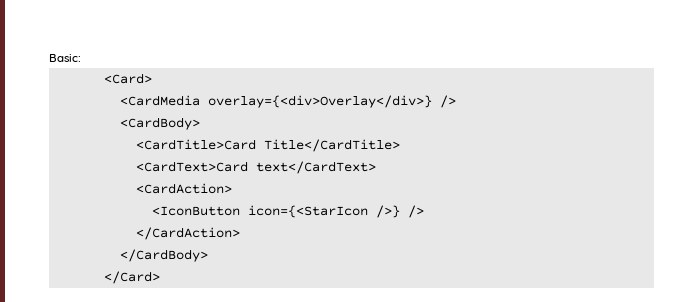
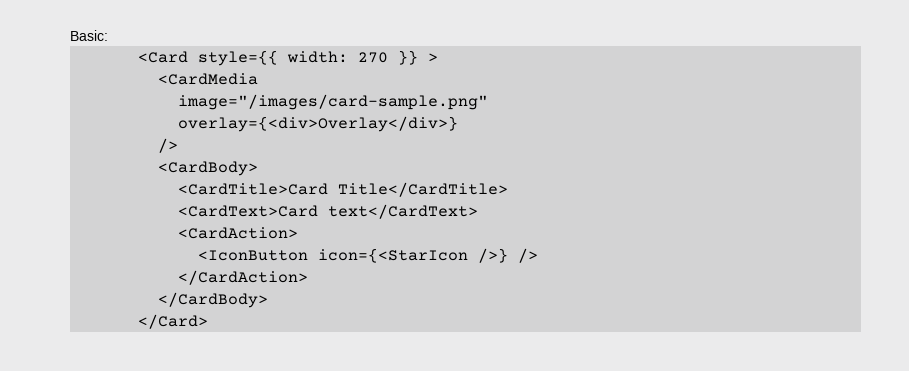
- <Card>
+ <Card style={{ width: 270 }} >
- <CardMedia overlay={<div>Overlay</div>} />
+ <CardMedia
+ image="/images/card-sample.png"
+ overlay={<div>Overlay</div>}
+ />

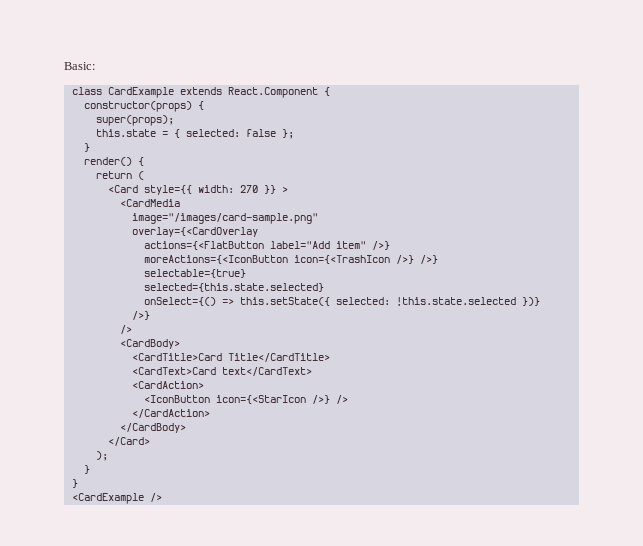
+ class CardExample extends React.Component {
+ constructor(props) {
+ super(props);
+ this.state = { selected: false };
+ }
+ render() {
+ return (
- overlay={<div>Overlay</div>}
+ overlay={<CardOverlay
+ actions={<FlatButton label="Add item" />}
+ moreActions={<IconButton icon={<TrashIcon />} />}
+ selectable={true}
+ selected={this.state.selected}
+ onSelect={() => this.setState({ selected: !this.state.selected })}
+ />}
+ );
+ }
+ }
+ <CardExample />

